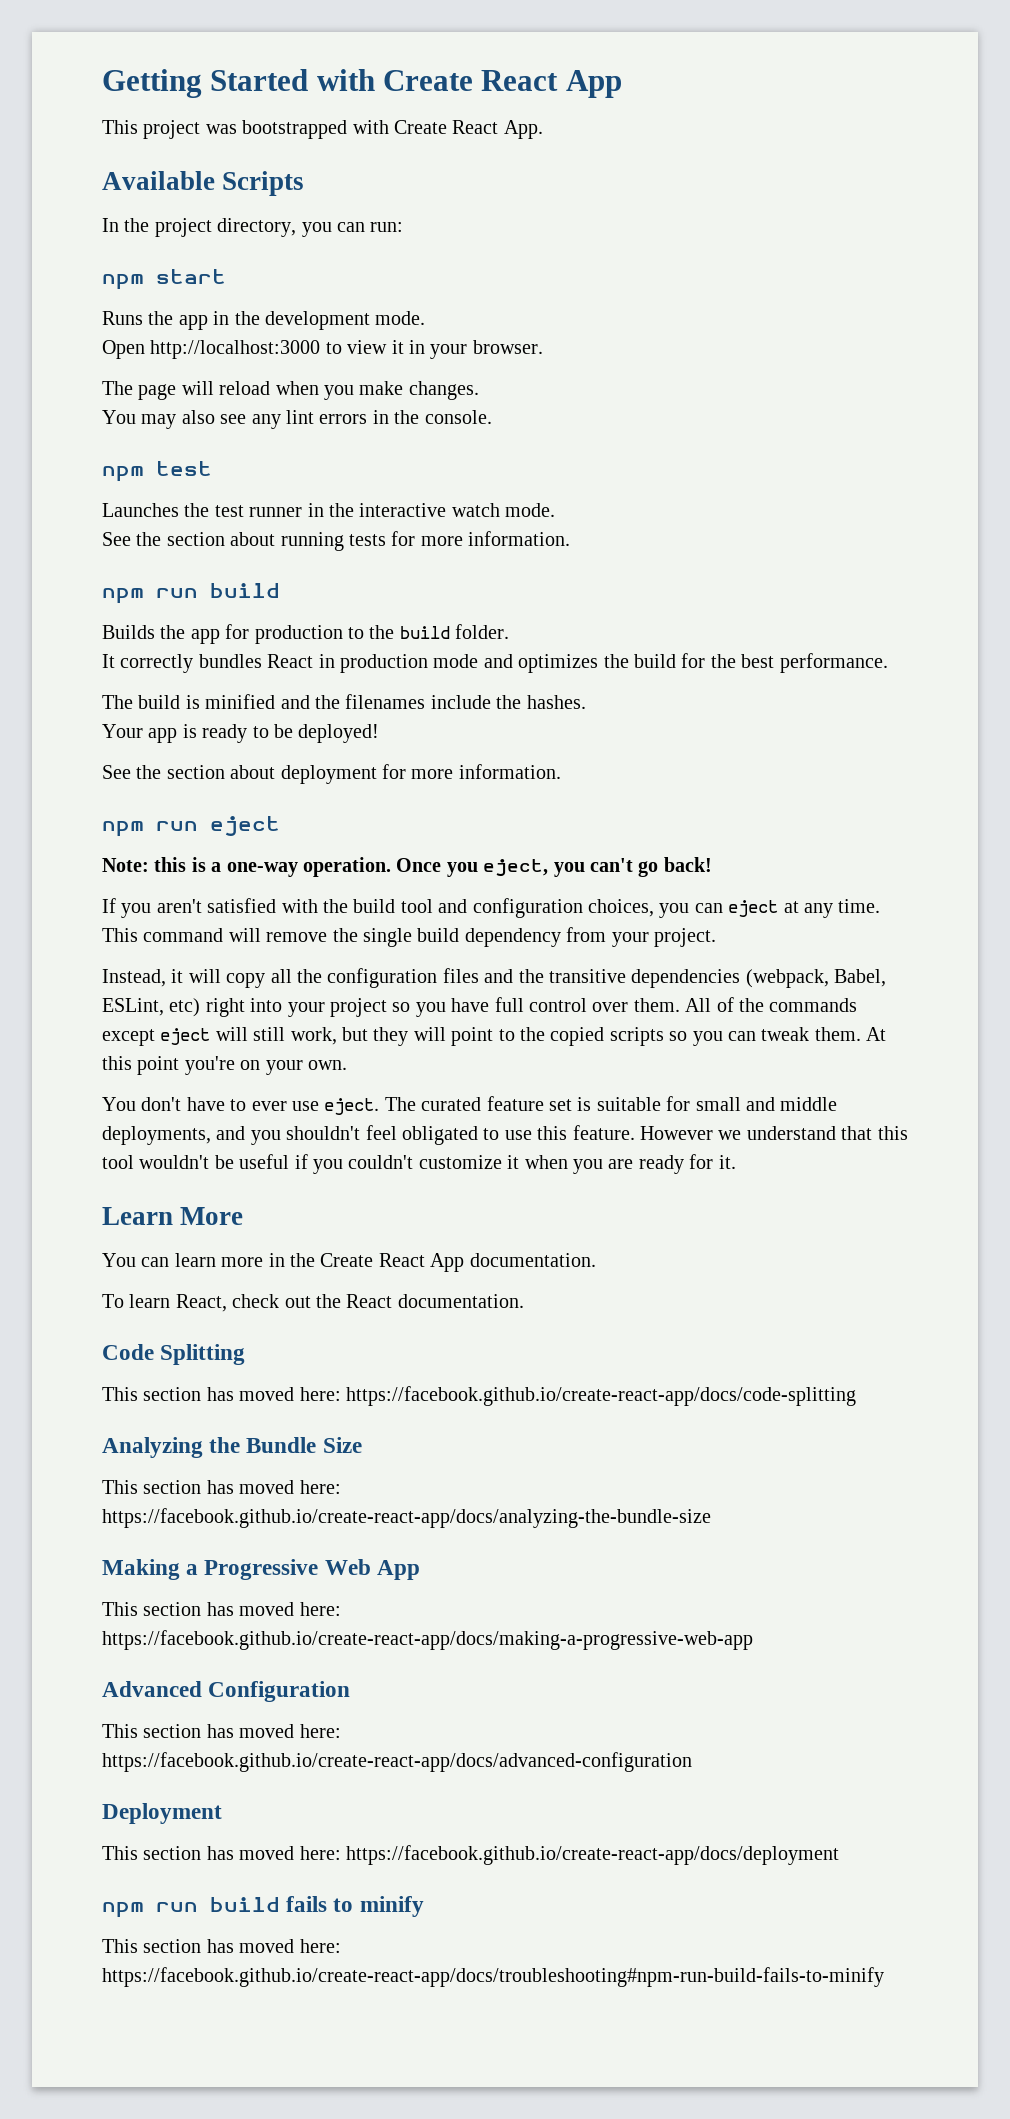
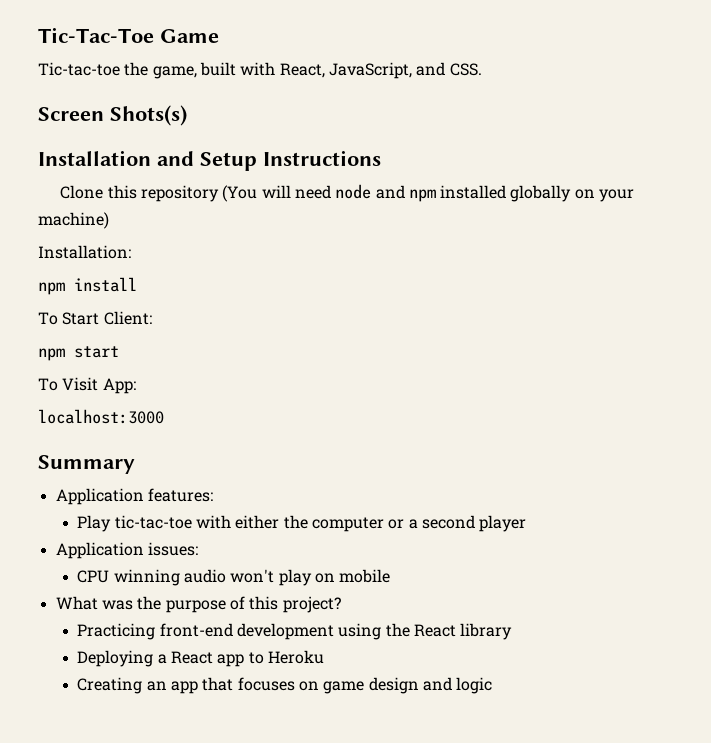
- Getting Started with Create React App
- This project was bootstrapped with Create React App.
- Available Scripts
- In the project directory, you can run:
+ Tic-Tac-Toe Game
+ Tic-tac-toe the game, built with React, JavaScript, and CSS.
+ Screen Shots(s)
+ Installation and Setup Instructions
+ Clone this repository (You will need node and npm installed globally on your machine)
+ Installation:
+ npm install
+ To Start Client:
  npm start
- Runs the app in the development mode.
- Open http://localhost:3000 to view it in your browser.
- The page will reload when you make changes.
- You may also see any lint errors in the console.
- npm test
- Launches the test runner in the interactive watch mode.
- See the section about running tests for more information.
- npm run build
- Builds the app for production to the build folder.
- It correctly bundles React in production mode and optimizes the build for the best performance.
- The build is minified and the filenames include the hashes.
- Your app is ready to be deployed!
- See the section about deployment for more information.
- npm run eject
- Note: this is a one-way operation. Once you eject, you can't go back!
- If you aren't satisfied with the build tool and configuration choices, you can eject at any time. This command will remove the single build dependency from your project.
- Instead, it will copy all the configuration files and the transitive dependencies (webpack, Babel, ESLint, etc) right into your project so you have full control over them. All of the commands except eject will still work, but they will point to the copied scripts so you can tweak them. At this point you're on your own.
- You don't have to ever use eject. The curated feature set is suitable for small and middle deployments, and you shouldn't feel obligated to use this feature. However we understand that this tool wouldn't be useful if you couldn't customize it when you are ready for it.
- Learn More
- You can learn more in the Create React App documentation.
- To learn React, check out the React documentation.
- Code Splitting
- This section has moved here: https://facebook.github.io/create-react-app/docs/code-splitting
- Analyzing the Bundle Size
- This section has moved here: https://facebook.github.io/create-react-app/docs/analyzing-the-bundle-size
- Making a Progressive Web App
- This section has moved here: https://facebook.github.io/create-react-app/docs/making-a-progressive-web-app
- Advanced Configuration
- This section has moved here: https://facebook.github.io/create-react-app/docs/advanced-configuration
- Deployment
- This section has moved here: https://facebook.github.io/create-react-app/docs/deployment
- npm run build fails to minify
- This section has moved here: https://facebook.github.io/create-react-app/docs/troubleshooting#npm-run-build-fails-to-minify
+ To Visit App:
+ localhost:3000
+ Summary
+ Application features:
+ Play tic-tac-toe with either the computer or a second player
+ Application issues:
+ CPU winning audio won't play on mobile
+ What was the purpose of this project?
+ Practicing front-end development using the React library
+ Deploying a React app to Heroku
+ Creating an app that focuses on game design and logic

